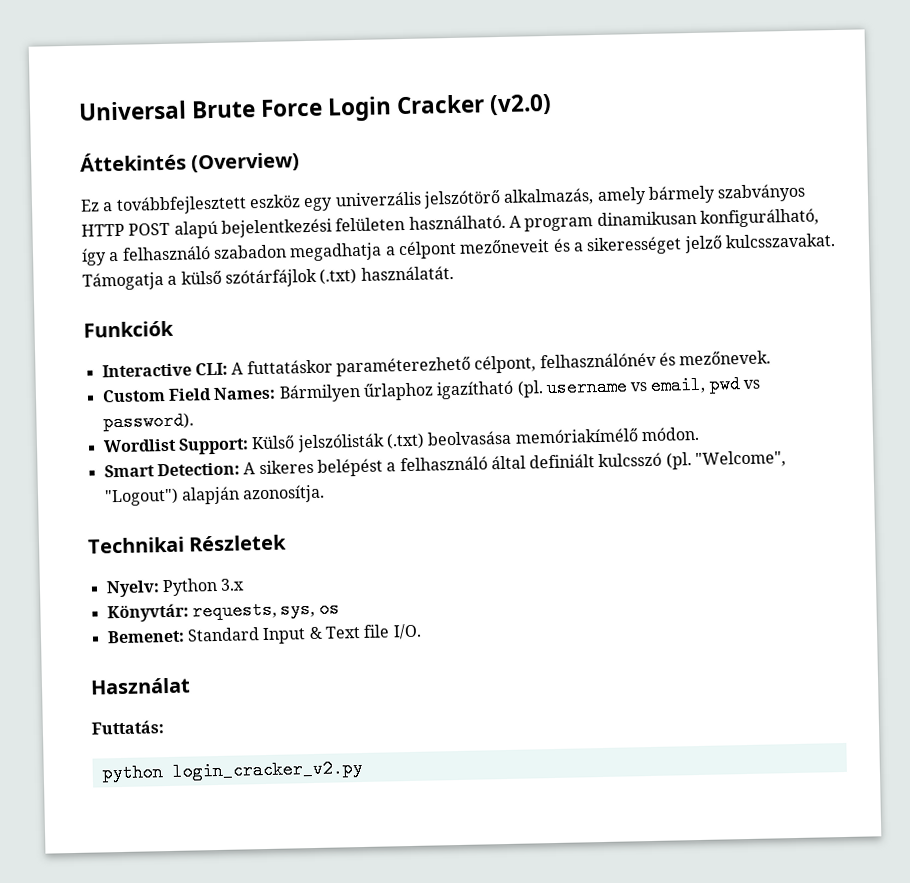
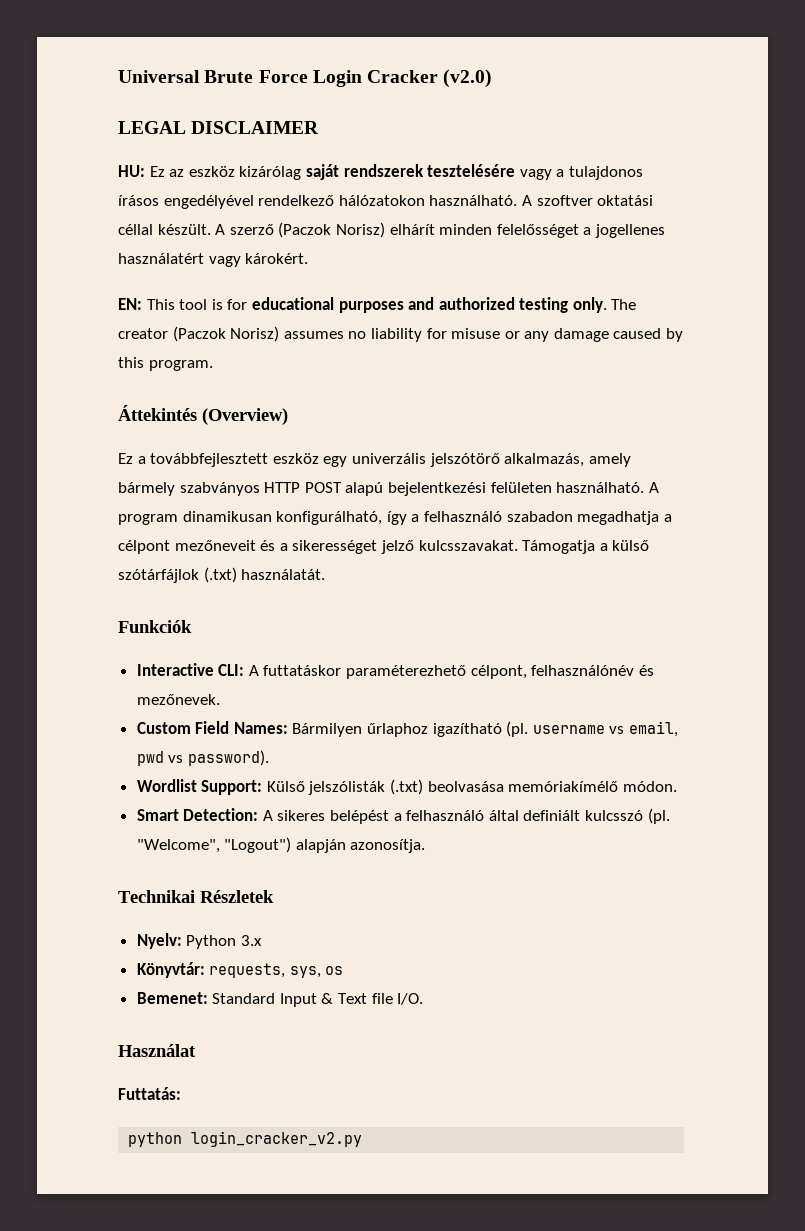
+ LEGAL DISCLAIMER
+ HU: Ez az eszköz kizárólag saját rendszerek tesztelésére vagy a tulajdonos írásos engedélyével rendelkező hálózatokon használható. A szoftver oktatási céllal készült. A szerző (Paczok Norisz) elhárít minden felelősséget a jogellenes használatért vagy károkért.
+ EN: This tool is for educational purposes and authorized testing only. The creator (Paczok Norisz) assumes no liability for misuse or any damage caused by this program.

